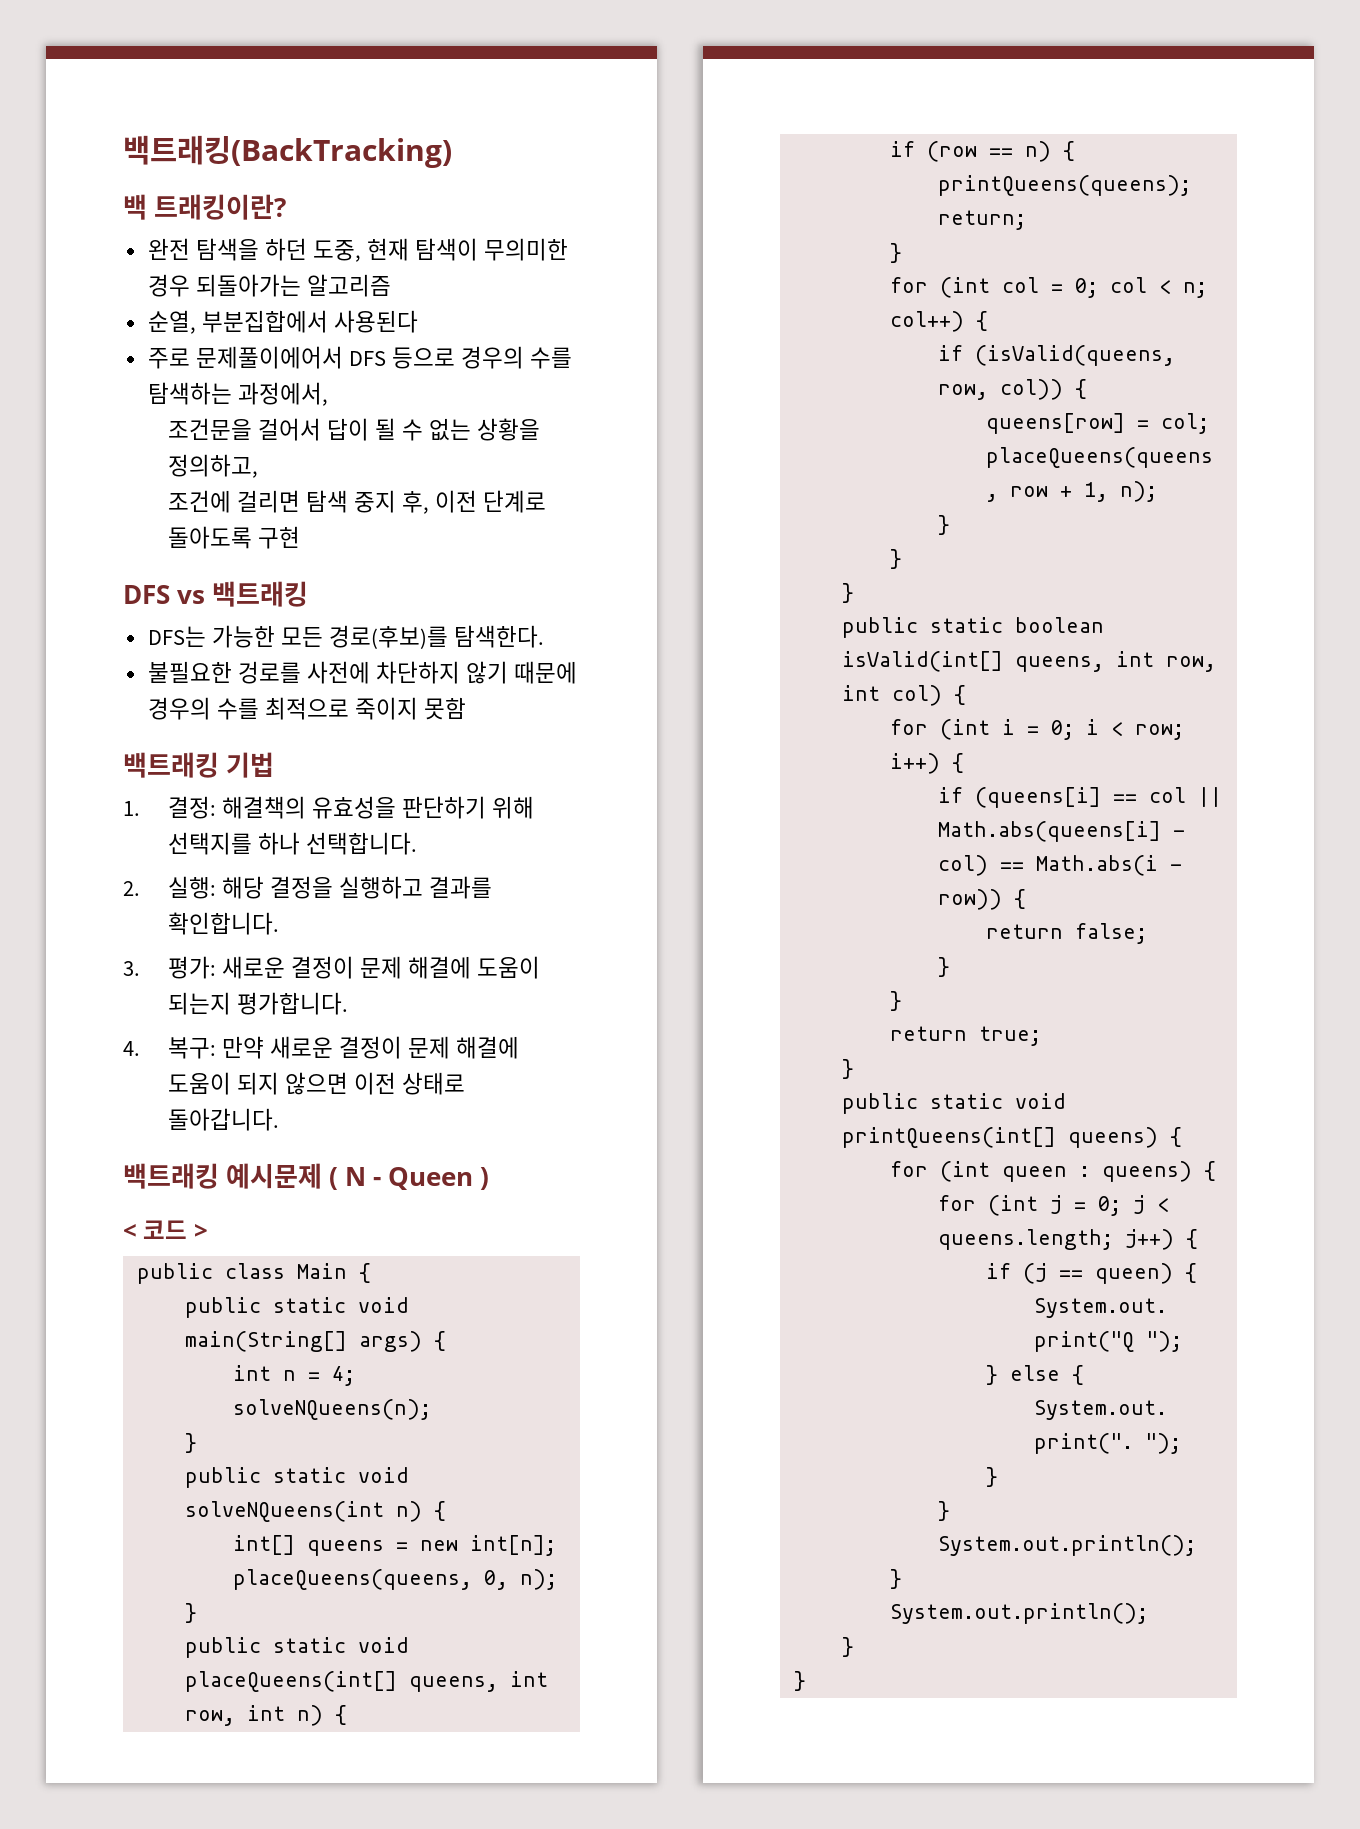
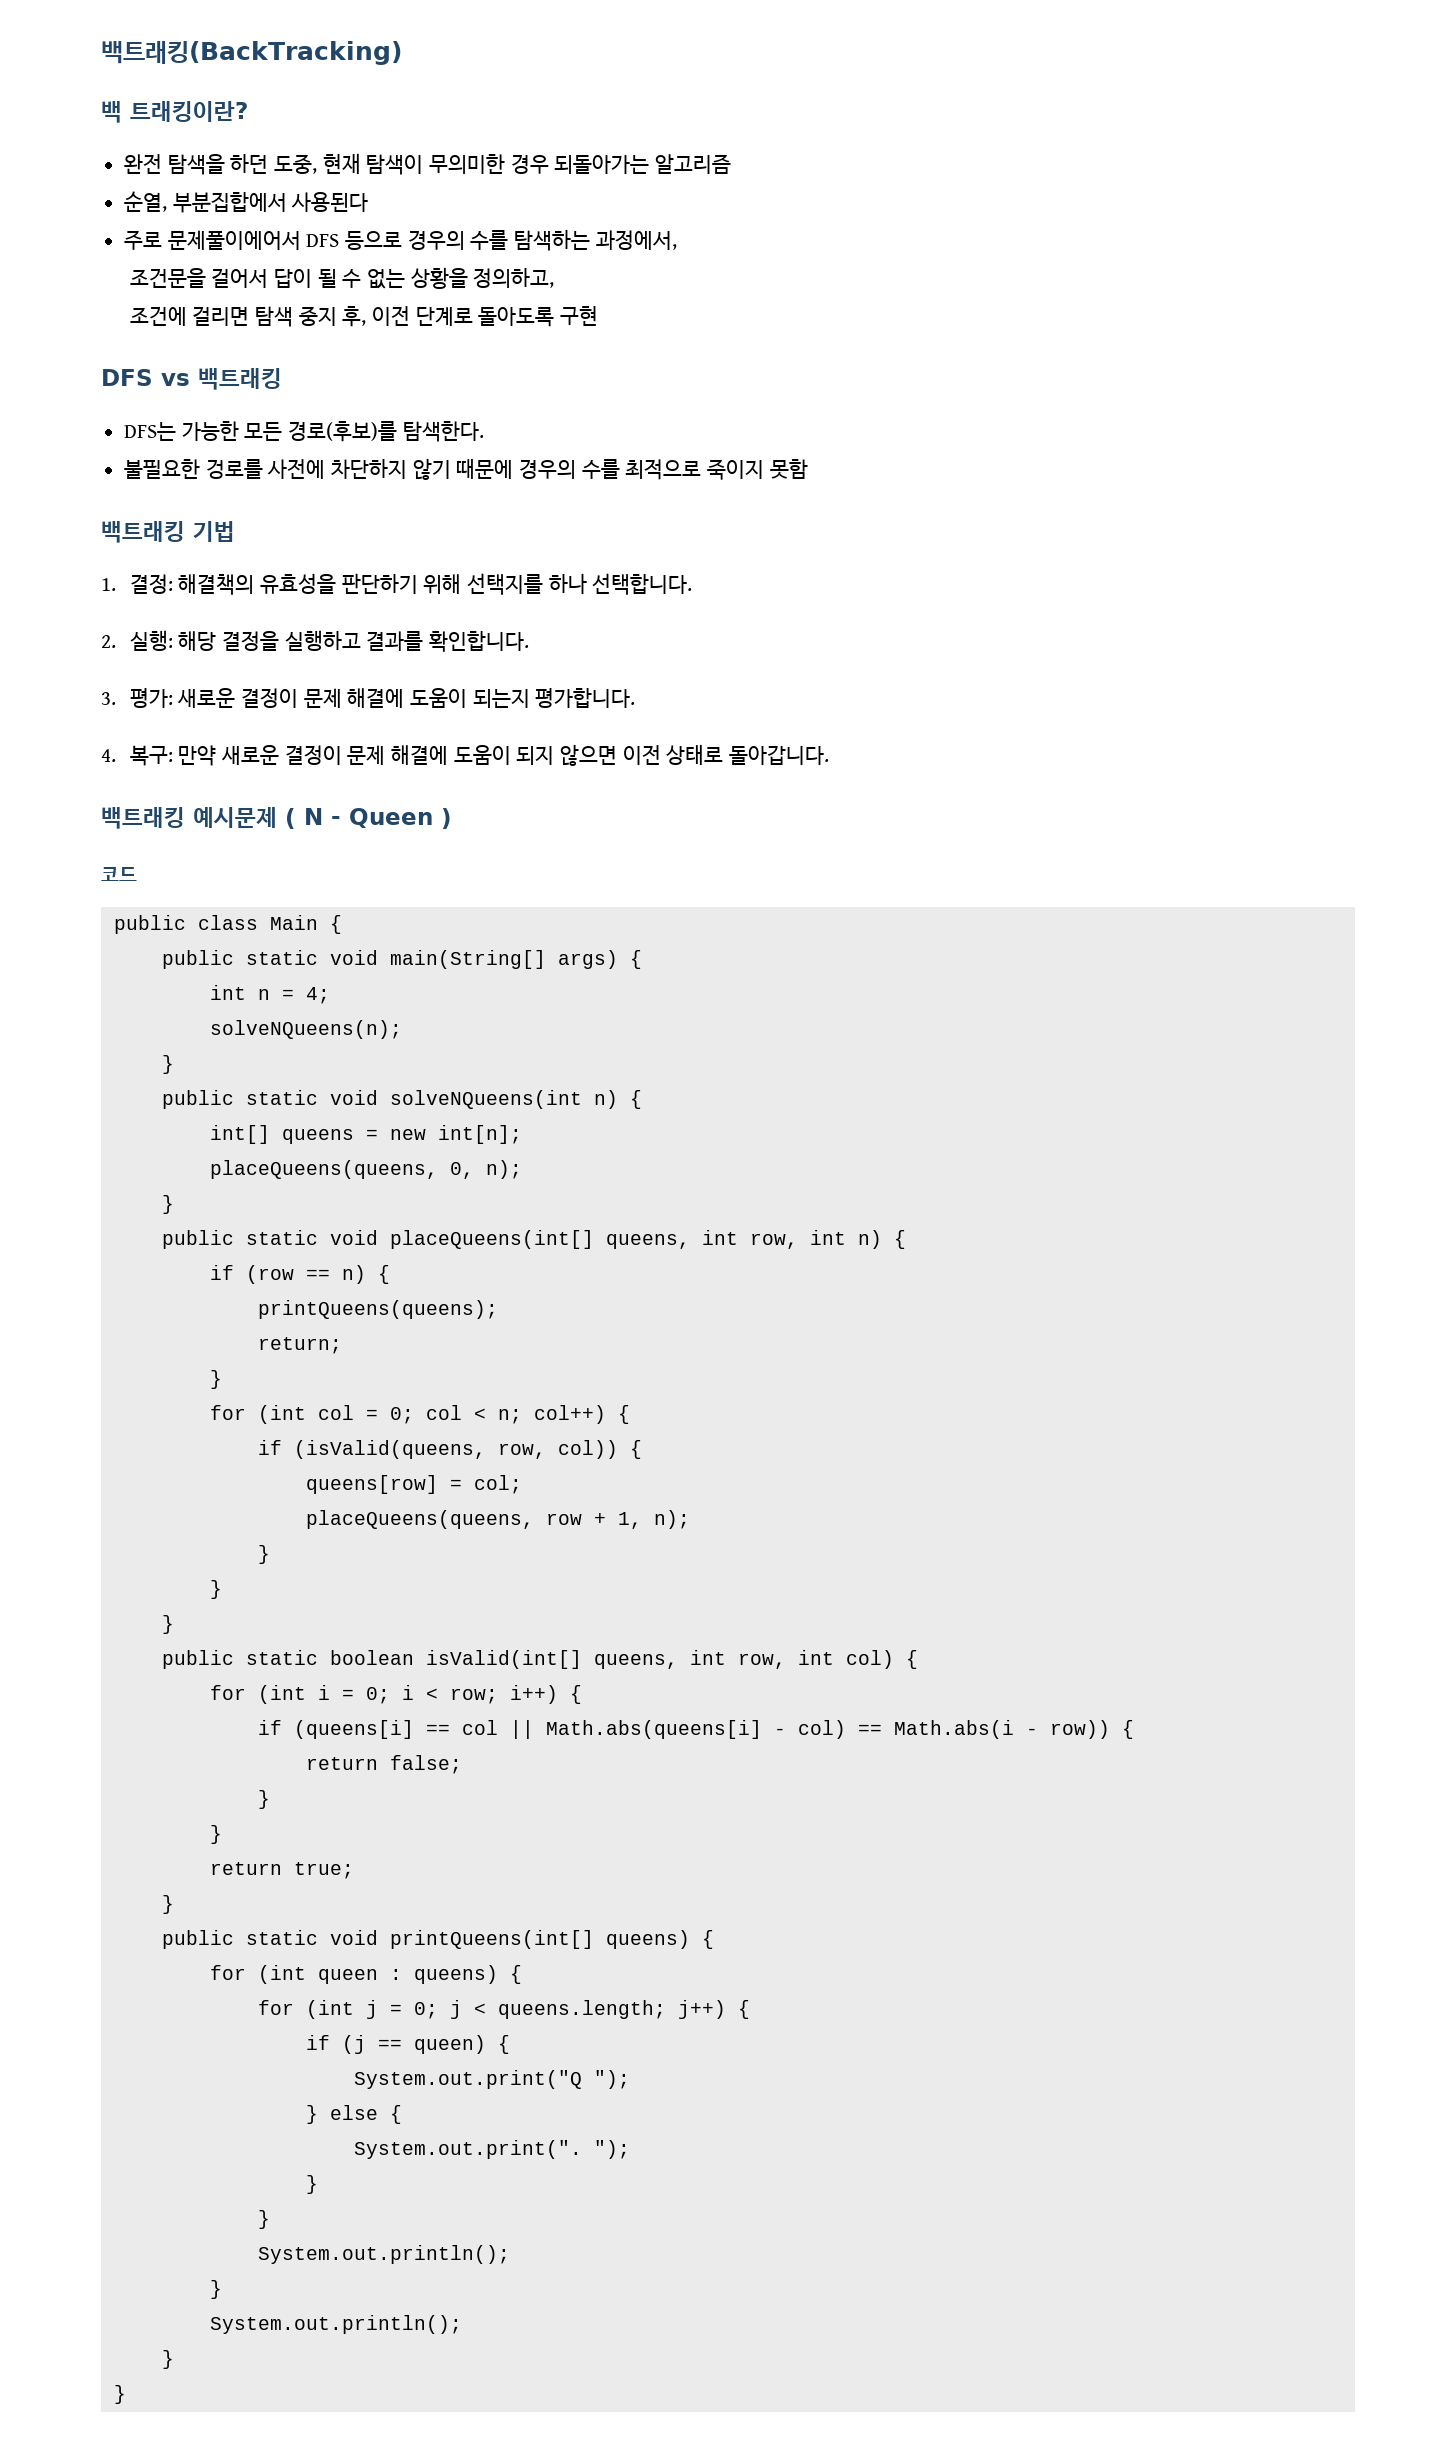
- < 코드 >
+ 코드

